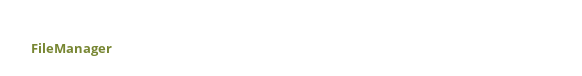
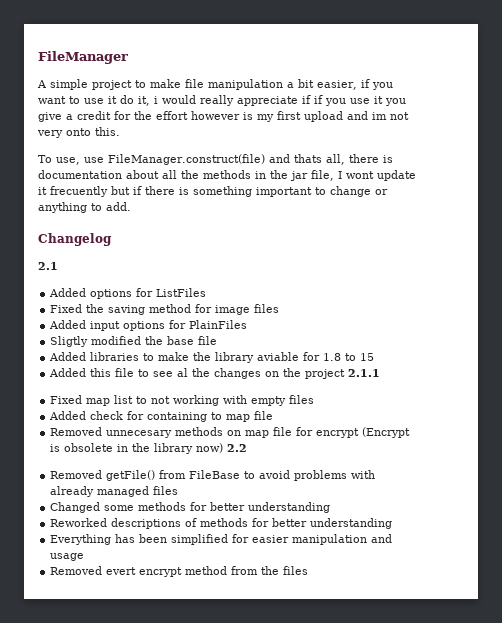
+ A simple project to make file manipulation a bit easier, if you want to use it do it, i would really appreciate if if you use it you give a credit for the effort however is my first upload and im not very onto this.
+ To use, use FileManager.construct(file) and thats all, there is documentation about all the methods in the jar file, I wont update it frecuently but if there is something important to change or anything to add.
+ Changelog
+ 2.1
+ Added options for ListFiles
+ Fixed the saving method for image files
+ Added input options for PlainFiles
+ Sligtly modified the base file
+ Added libraries to make the library aviable for 1.8 to 15
+ Added this file to see al the changes on the project 2.1.1
+ Fixed map list to not working with empty files
+ Added check for containing to map file
+ Removed unnecesary methods on map file for encrypt (Encrypt is obsolete in the library now) 2.2
+ Removed getFile() from FileBase to avoid problems with already managed files
+ Changed some methods for better understanding
+ Reworked descriptions of methods for better understanding
+ Everything has been simplified for easier manipulation and usage
+ Removed evert encrypt method from the files

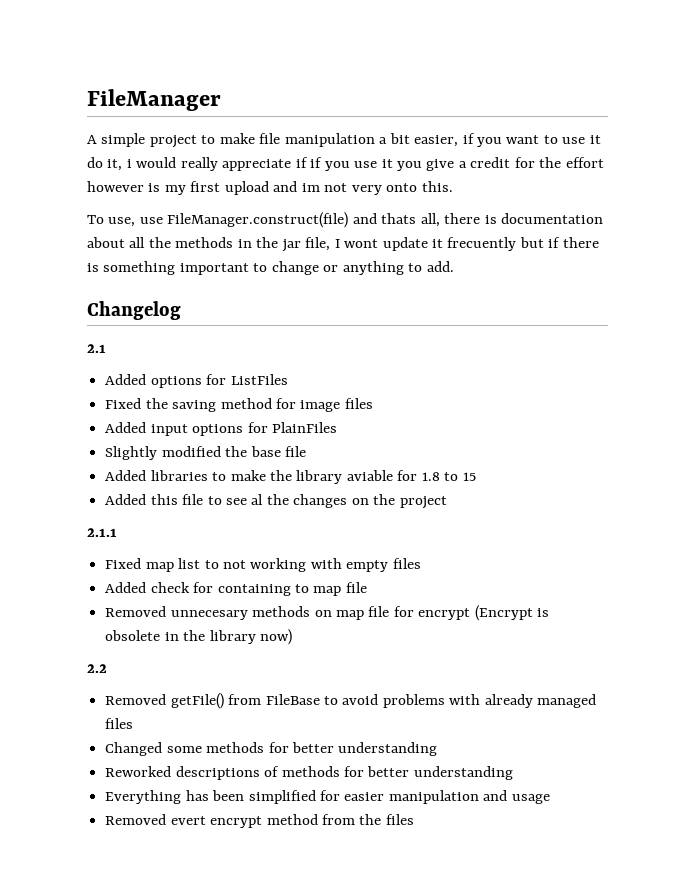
- Sligtly modified the base file
+ Slightly modified the base file
- Added this file to see al the changes on the project 2.1.1
+ Added this file to see al the changes on the project
+ 2.1.1
- Removed unnecesary methods on map file for encrypt (Encrypt is obsolete in the library now) 2.2
+ Removed unnecesary methods on map file for encrypt (Encrypt is obsolete in the library now)
+ 2.2

